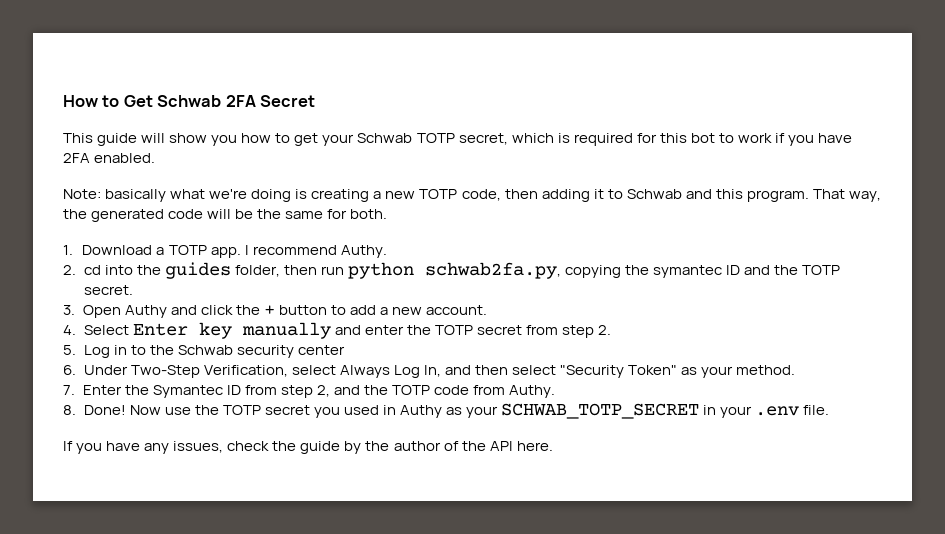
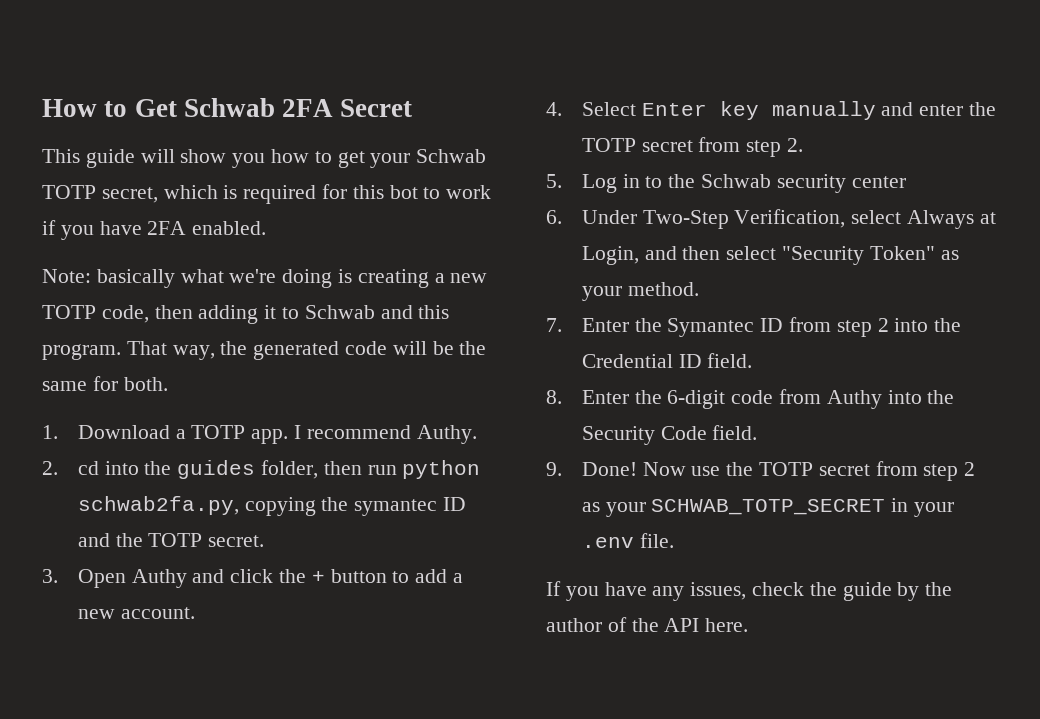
- 6. Under Two-Step Verification, select Always Log In, and then select "Security Token" as your method.
+ 6. Under Two-Step Verification, select Always at Login, and then select "Security Token" as your method.
- 7. Enter the Symantec ID from step 2, and the TOTP code from Authy.
- 8. Done!
+ 7. Enter the Symantec ID from step 2 into the Credential ID field.
+ 8. Enter the 6-digit code from Authy into the Security Code field.
+ 9. Done!
- Now use the TOTP secret you used in Authy as your SCHWAB_TOTP_SECRET in your .env file.
+ Now use the TOTP secret from step 2 as your SCHWAB_TOTP_SECRET in your .env file.

